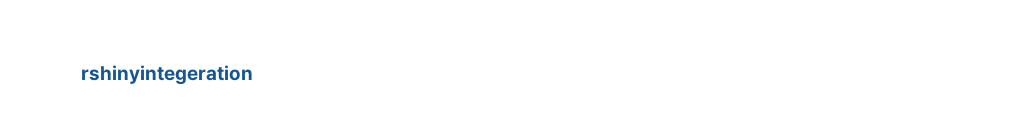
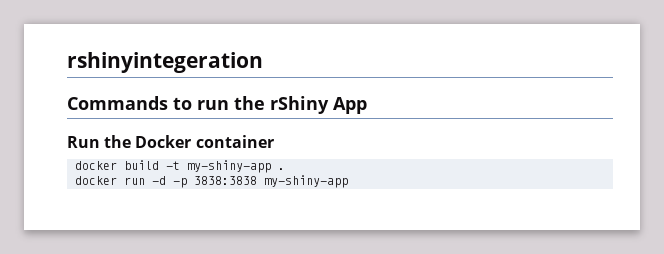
+ Commands to run the rShiny App
+ Run the Docker container
+ docker build -t my-shiny-app .
+ docker run -d -p 3838:3838 my-shiny-app

